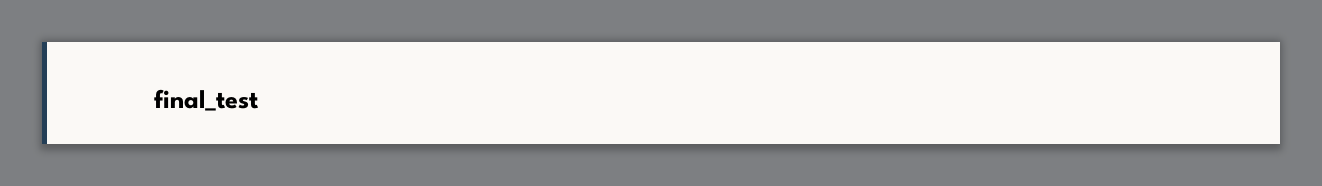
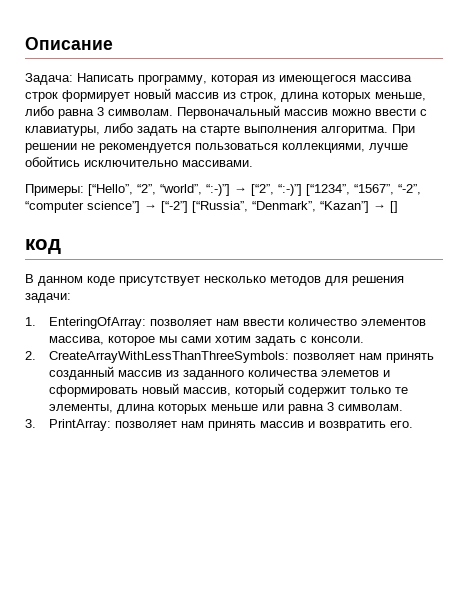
- final_test
+ Описание
+ Задача: Написать программу, которая из имеющегося массива строк формирует новый массив из строк, длина которых меньше, либо равна 3 символам. Первоначальный массив можно ввести с клавиатуры, либо задать на старте выполнения алгоритма. При решении не рекомендуется пользоваться коллекциями, лучше обойтись исключительно массивами.
+ Примеры: [“Hello”, “2”, “world”, “:-)”] → [“2”, “:-)”] [“1234”, “1567”, “-2”, “computer science”] → [“-2”] [“Russia”, “Denmark”, “Kazan”] → []
+ код
+ В данном коде присутствует несколько методов для решения задачи:
+ 1. EnteringOfArray: позволяет нам ввести количество элементов массива, которое мы сами хотим задать с консоли.
+ 2. CreateArrayWithLessThanThreeSymbols: позволяет нам принять созданный массив из заданного количества элеметов и сформировать новый массив, который содержит только те элементы, длина которых меньше или равна 3 символам.
+ 3. PrintArray: позволяет нам принять массив и возвратить его.

